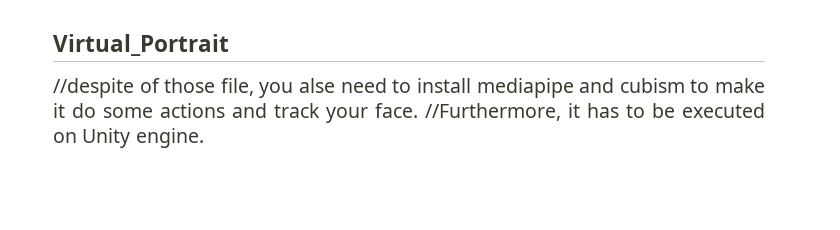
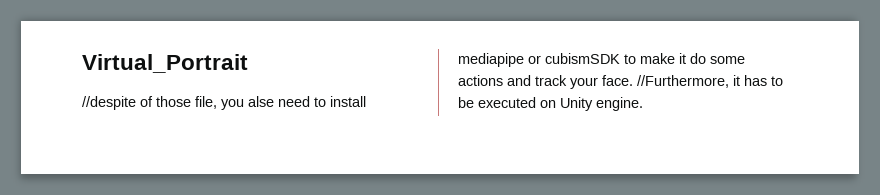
- //despite of those file, you alse need to install mediapipe and cubism to make it do some actions and track your face.
+ //despite of those file, you alse need to install mediapipe or cubismSDK to make it do some actions and track your face.

